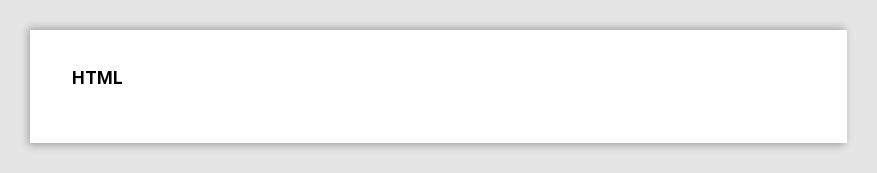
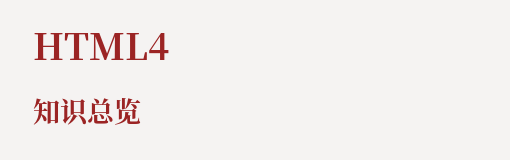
- HTML
+ HTML4
+ 知识总览

